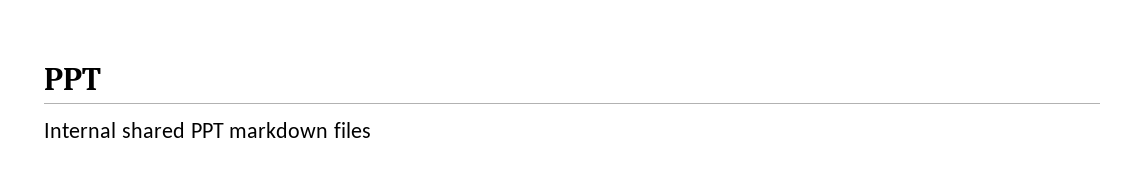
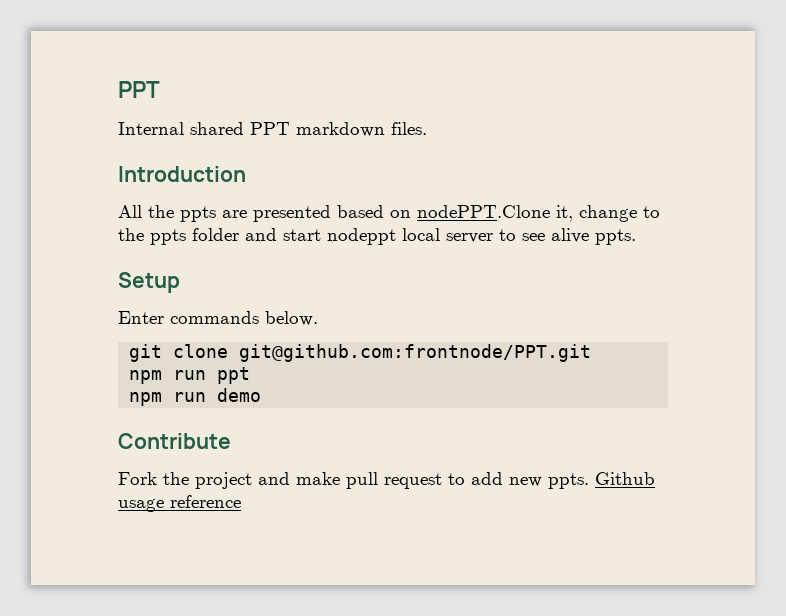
- Internal shared PPT markdown files
+ Internal shared PPT markdown files.
+ Introduction
+ All the ppts are presented based on nodePPT.Clone it, change to the ppts folder and start nodeppt local server to see alive ppts.
+ Setup
+ Enter commands below.
+ git clone git@github.com:frontnode/PPT.git
+ npm run ppt
+ npm run demo
+ Contribute
+ Fork the project and make pull request to add new ppts. Github usage reference

